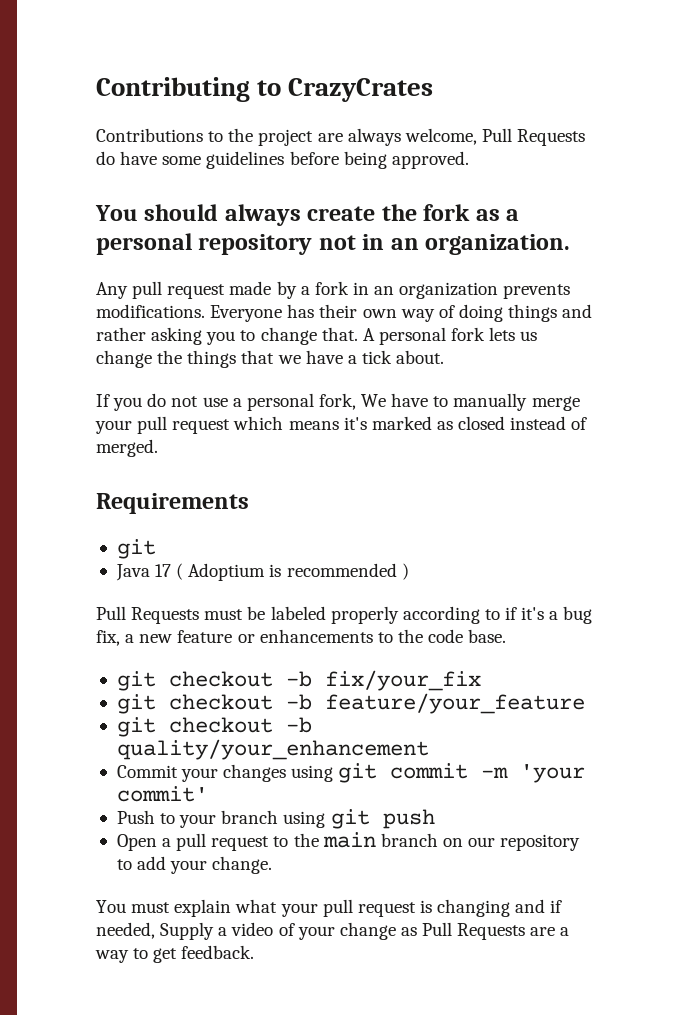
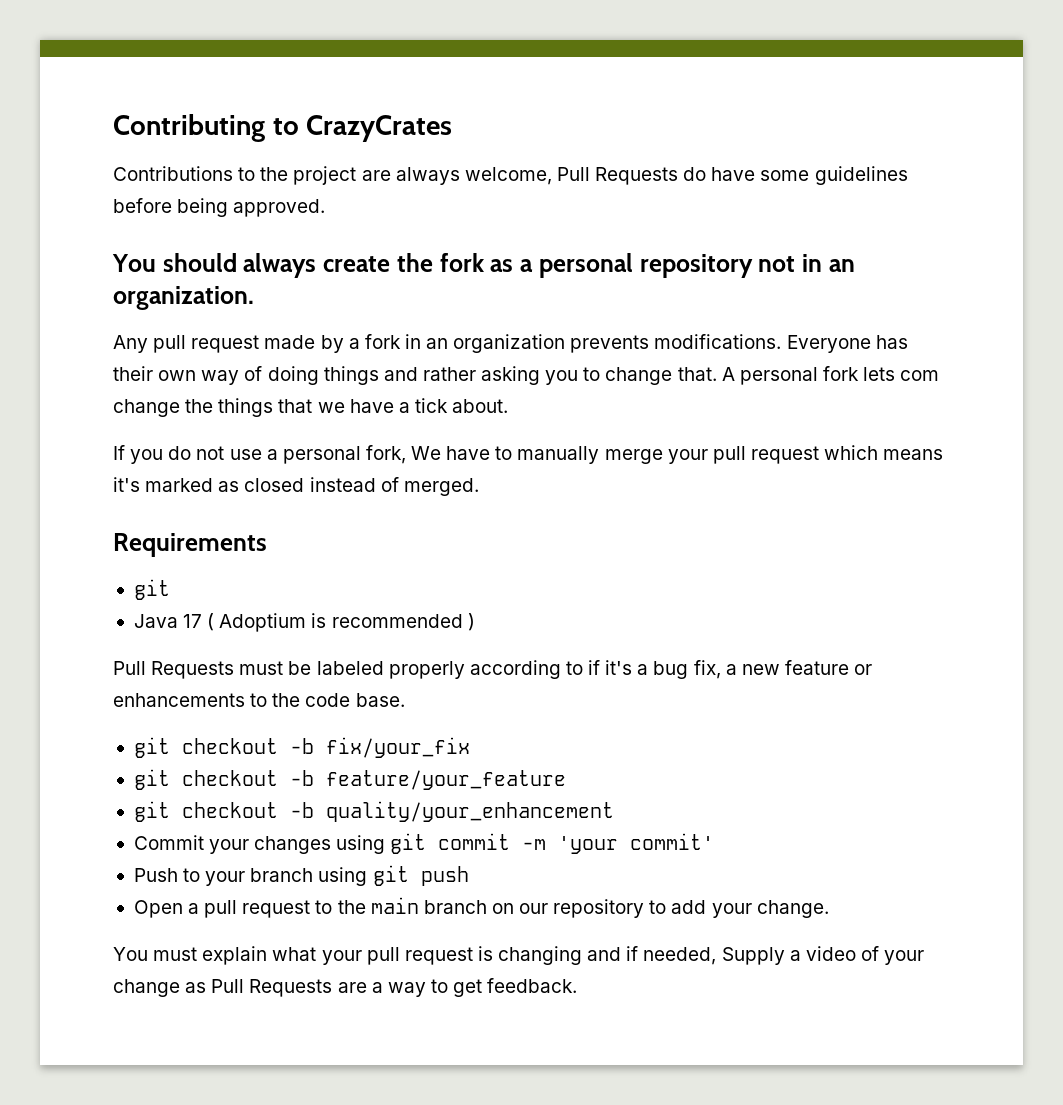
- A personal fork lets us change the things that we have a tick about.
+ A personal fork lets com change the things that we have a tick about.

